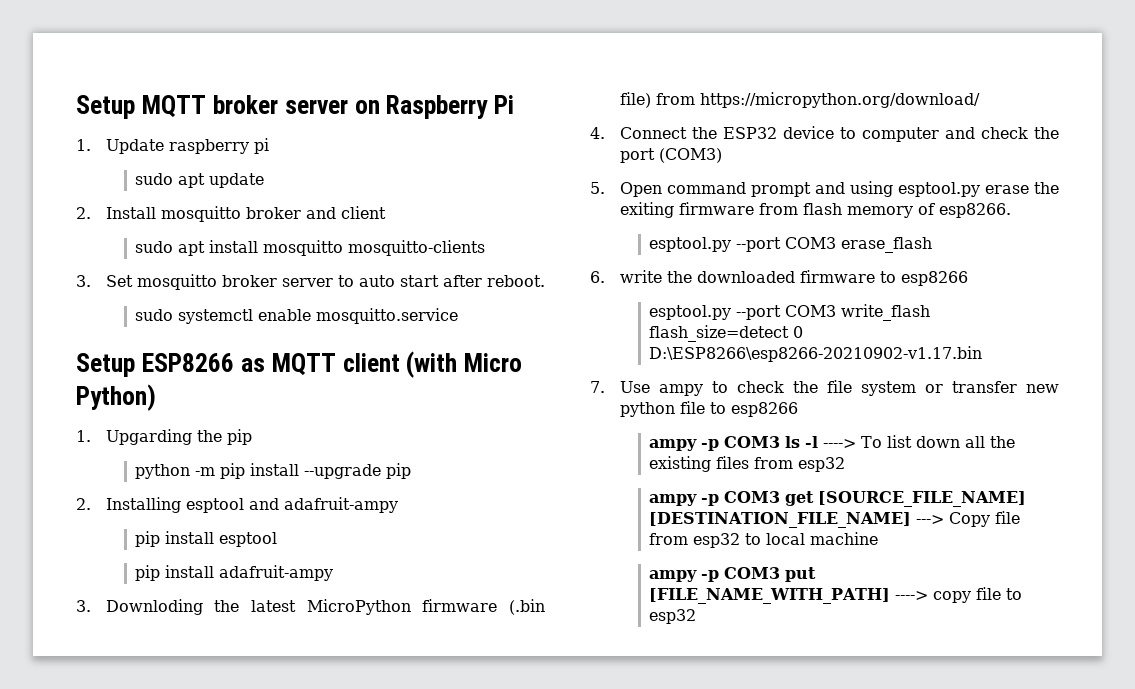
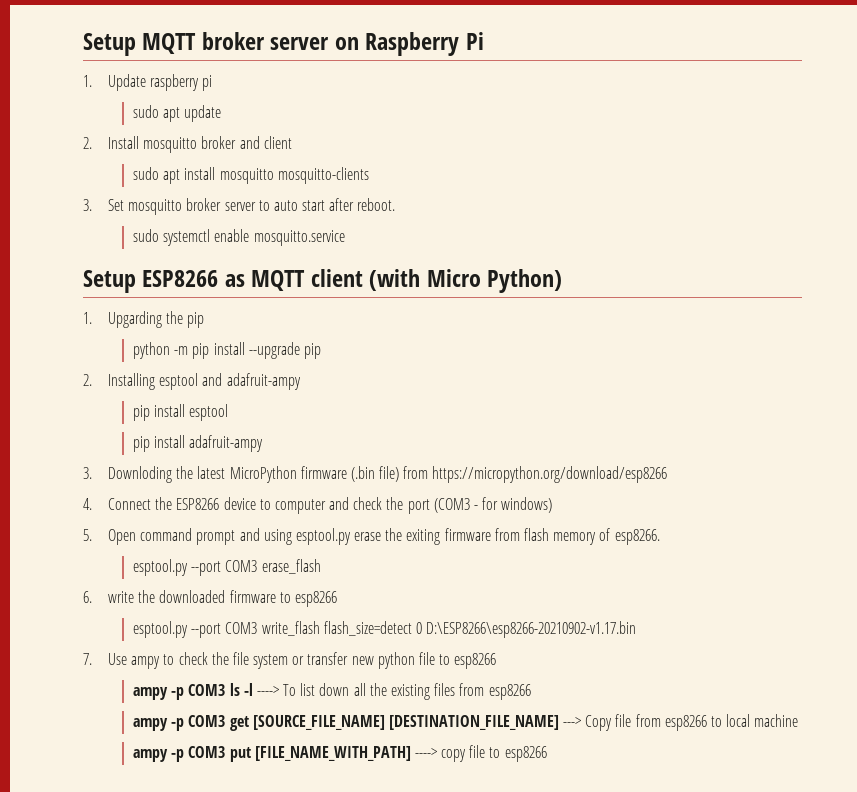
- 3. Downloding the latest MicroPython firmware (.bin file) from https://micropython.org/download/
+ 3. Downloding the latest MicroPython firmware (.bin file) from https://micropython.org/download/esp8266
- 4. Connect the ESP32 device to computer and check the port (COM3)
+ 4. Connect the ESP8266 device to computer and check the port (COM3 - for windows)
- ampy -p COM3 ls -l ----> To list down all the existing files from esp32
+ ampy -p COM3 ls -l ----> To list down all the existing files from esp8266
- ampy -p COM3 get [SOURCE_FILE_NAME] [DESTINATION_FILE_NAME] ---> Copy file from esp32 to local machine
+ ampy -p COM3 get [SOURCE_FILE_NAME] [DESTINATION_FILE_NAME] ---> Copy file from esp8266 to local machine
- ampy -p COM3 put [FILE_NAME_WITH_PATH] ----> copy file to esp32
+ ampy -p COM3 put [FILE_NAME_WITH_PATH] ----> copy file to esp8266

